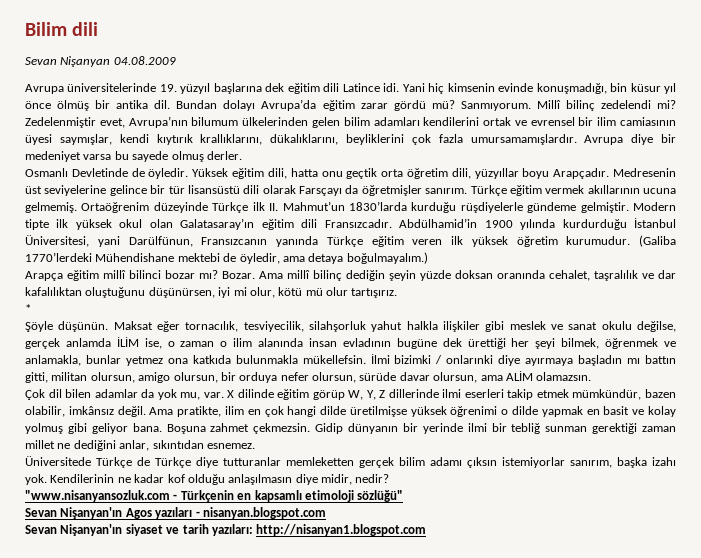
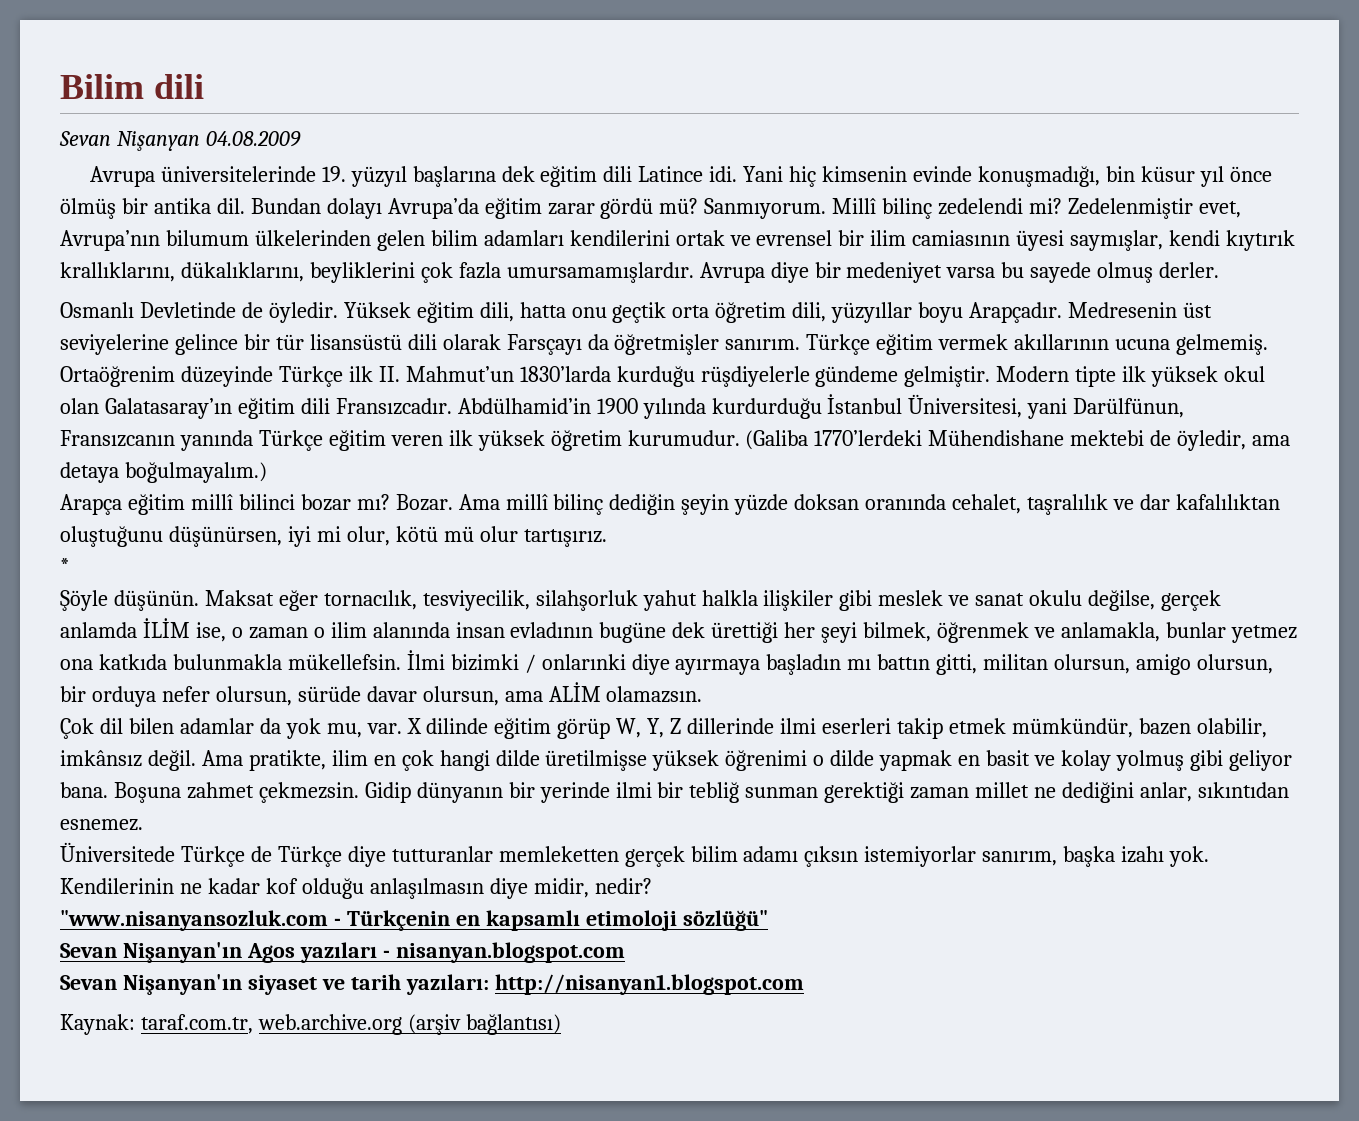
+ Kaynak: taraf.com.tr, web.archive.org (arşiv bağlantısı)

